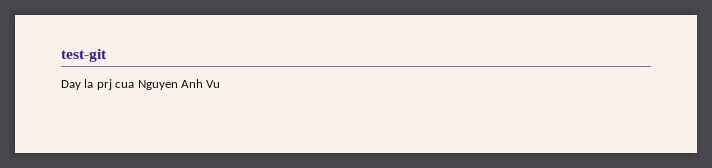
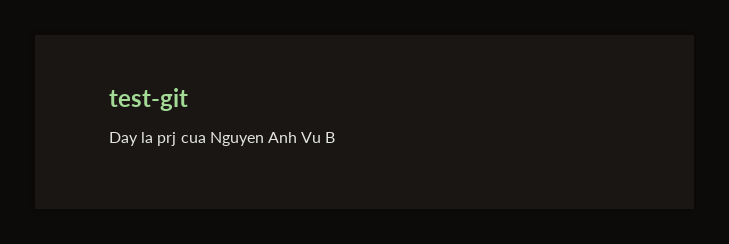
- Day la prj cua Nguyen Anh Vu
+ Day la prj cua Nguyen Anh Vu B

